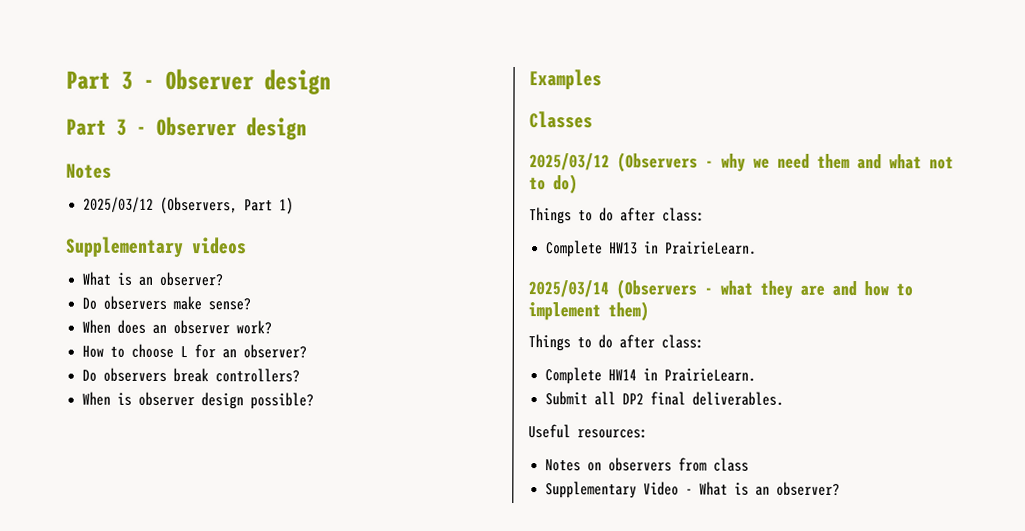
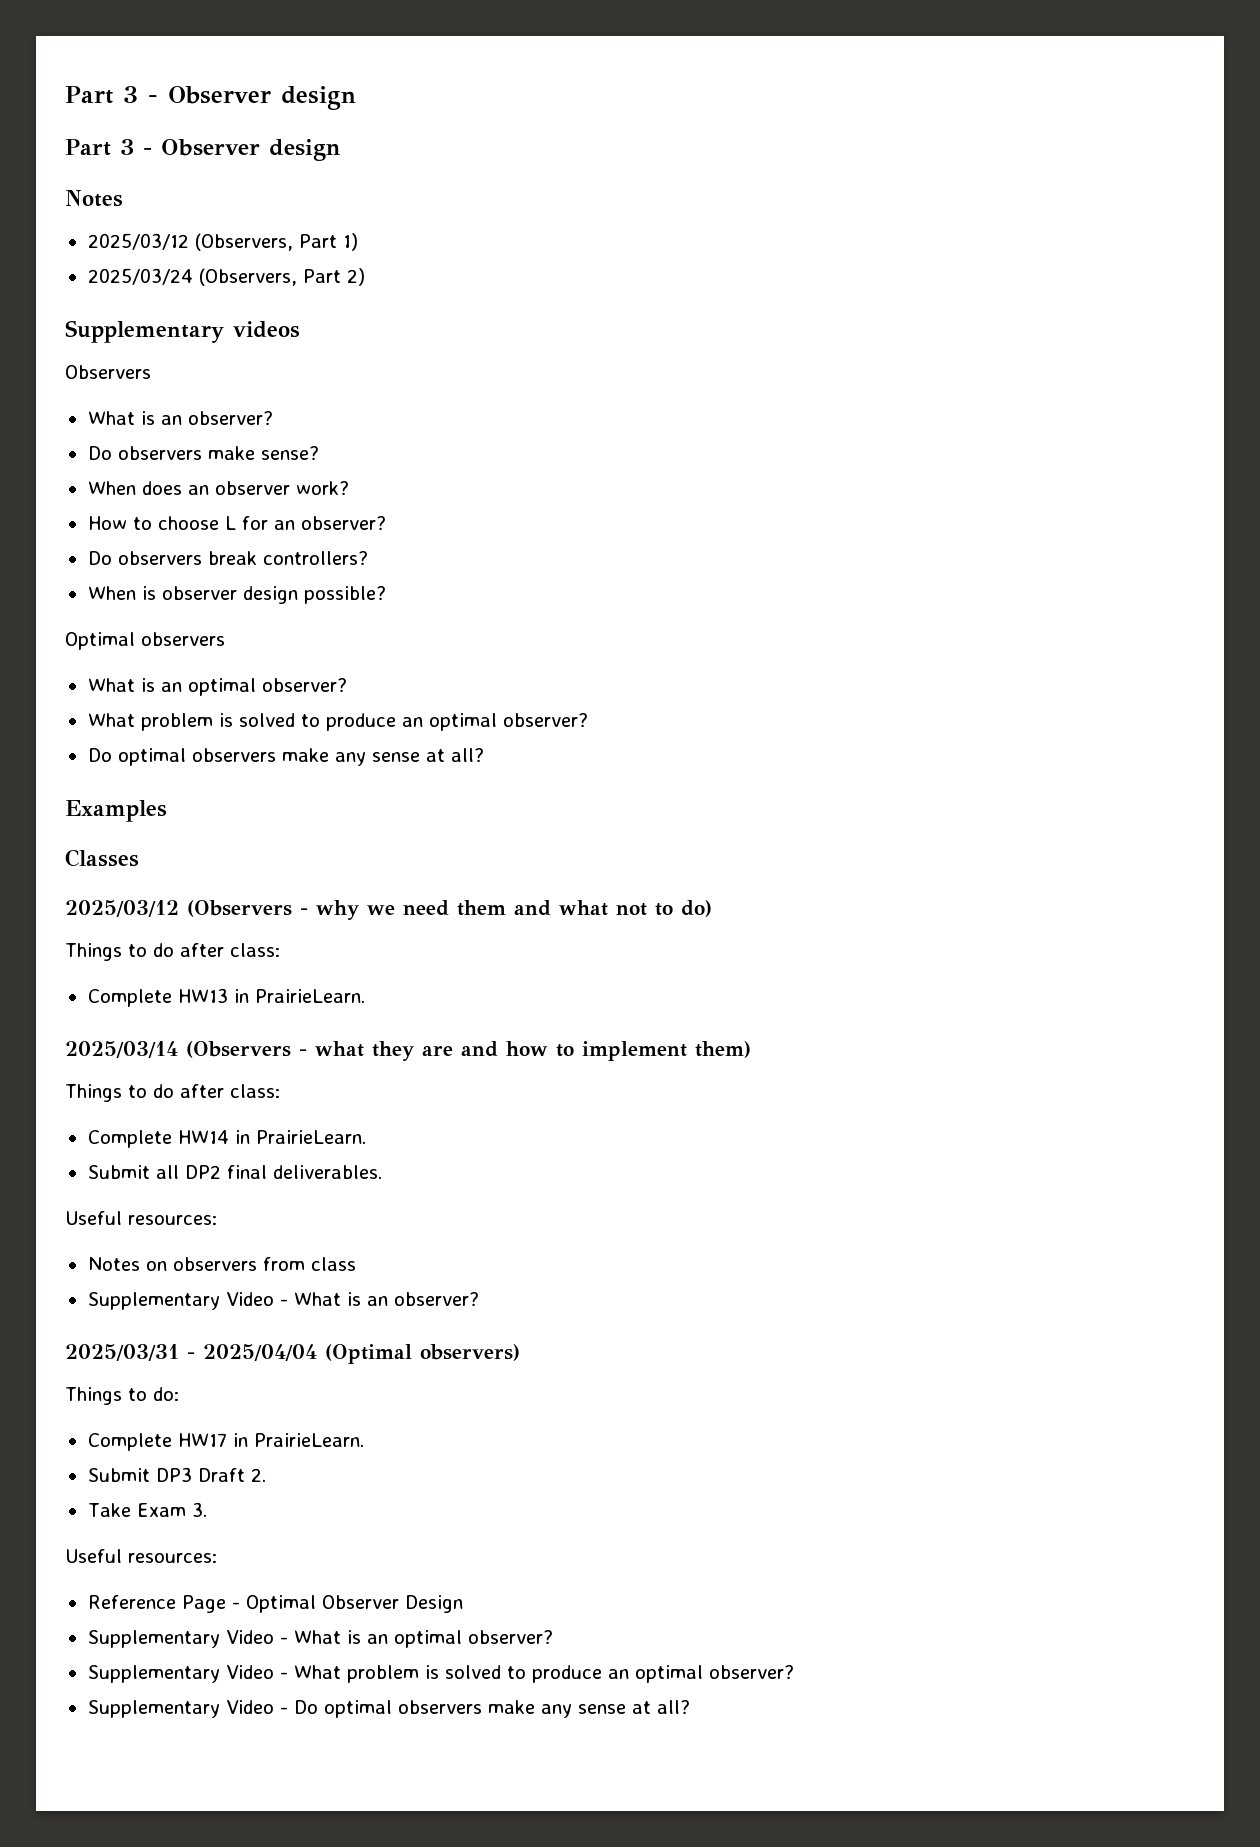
+ 2025/03/24 (Observers, Part 2)
+ Observers
+ Optimal observers
+ What is an optimal observer?
+ What problem is solved to produce an optimal observer?
+ Do optimal observers make any sense at all?
+ 2025/03/31 - 2025/04/04 (Optimal observers)
+ Things to do:
+ Complete HW17 in PrairieLearn.
+ Submit DP3 Draft 2.
+ Take Exam 3.
+ Useful resources:
+ Reference Page - Optimal Observer Design
+ Supplementary Video - What is an optimal observer?
+ Supplementary Video - What problem is solved to produce an optimal observer?
+ Supplementary Video - Do optimal observers make any sense at all?

